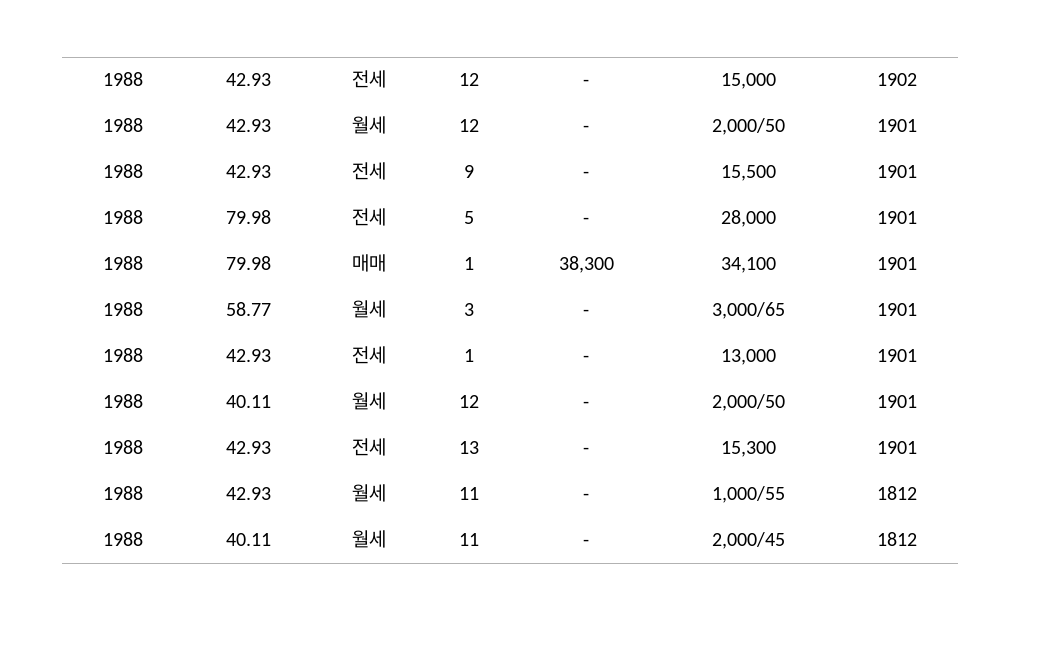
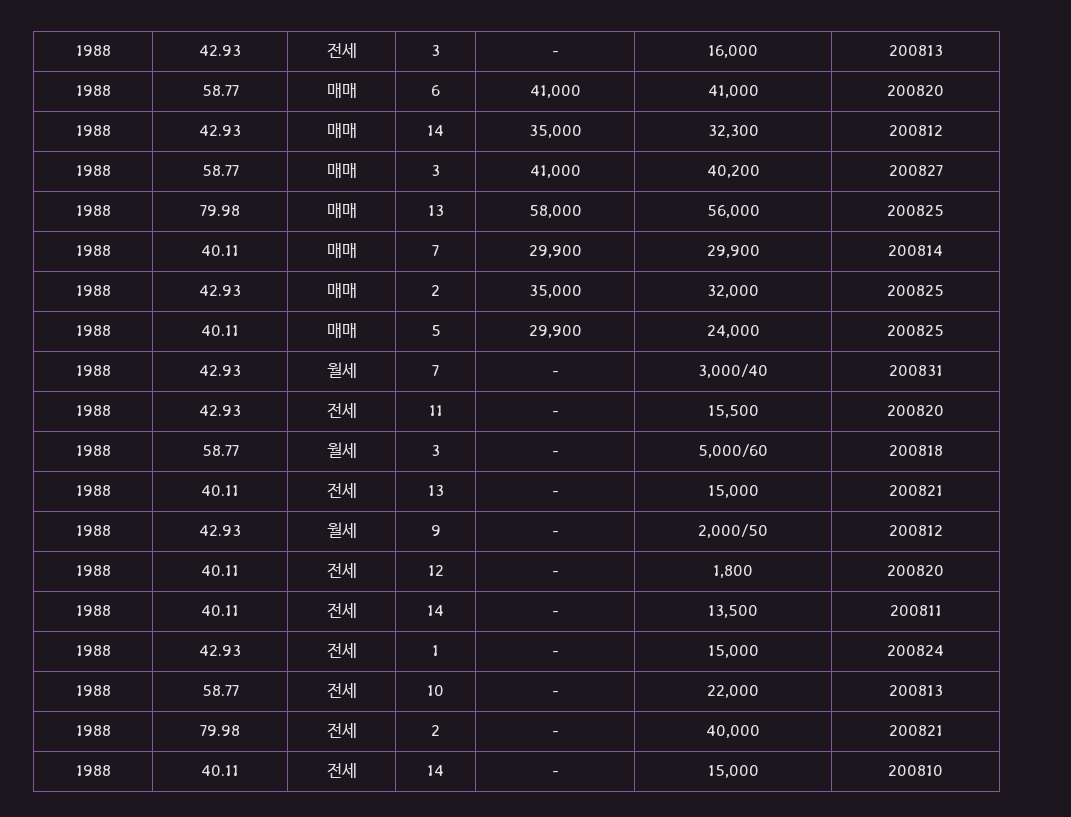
- 1988 | 42.93 | 전세 | 12 | - | 15,000 | 1902
- 1988 | 42.93 | 월세 | 12 | - | 2,000/50 | 1901
- 1988 | 42.93 | 전세 | 9 | - | 15,500 | 1901
- 1988 | 79.98 | 전세 | 5 | - | 28,000 | 1901
- 1988 | 79.98 | 매매 | 1 | 38,300 | 34,100 | 1901
+ 1988 | 42.93 | 전세 | 3 | - | 16,000 | 200813
+ 1988 | 58.77 | 매매 | 6 | 41,000 | 41,000 | 200820
+ 1988 | 42.93 | 매매 | 14 | 35,000 | 32,300 | 200812
+ 1988 | 58.77 | 매매 | 3 | 41,000 | 40,200 | 200827
+ 1988 | 79.98 | 매매 | 13 | 58,000 | 56,000 | 200825
+ 1988 | 40.11 | 매매 | 7 | 29,900 | 29,900 | 200814
+ 1988 | 42.93 | 매매 | 2 | 35,000 | 32,000 | 200825
+ 1988 | 40.11 | 매매 | 5 | 29,900 | 24,000 | 200825
+ 1988 | 42.93 | 월세 | 7 | - | 3,000/40 | 200831
+ 1988 | 42.93 | 전세 | 11 | - | 15,500 | 200820
- 1988 | 58.77 | 월세 | 3 | - | 3,000/65 | 1901
+ 1988 | 58.77 | 월세 | 3 | - | 5,000/60 | 200818
+ 1988 | 40.11 | 전세 | 13 | - | 15,000 | 200821
+ 1988 | 42.93 | 월세 | 9 | - | 2,000/50 | 200812
+ 1988 | 40.11 | 전세 | 12 | - | 1,800 | 200820
+ 1988 | 40.11 | 전세 | 14 | - | 13,500 | 200811
- 1988 | 42.93 | 전세 | 1 | - | 13,000 | 1901
- 1988 | 40.11 | 월세 | 12 | - | 2,000/50 | 1901
- 1988 | 42.93 | 전세 | 13 | - | 15,300 | 1901
- 1988 | 42.93 | 월세 | 11 | - | 1,000/55 | 1812
- 1988 | 40.11 | 월세 | 11 | - | 2,000/45 | 1812
+ 1988 | 42.93 | 전세 | 1 | - | 15,000 | 200824
+ 1988 | 58.77 | 전세 | 10 | - | 22,000 | 200813
+ 1988 | 79.98 | 전세 | 2 | - | 40,000 | 200821
+ 1988 | 40.11 | 전세 | 14 | - | 15,000 | 200810

